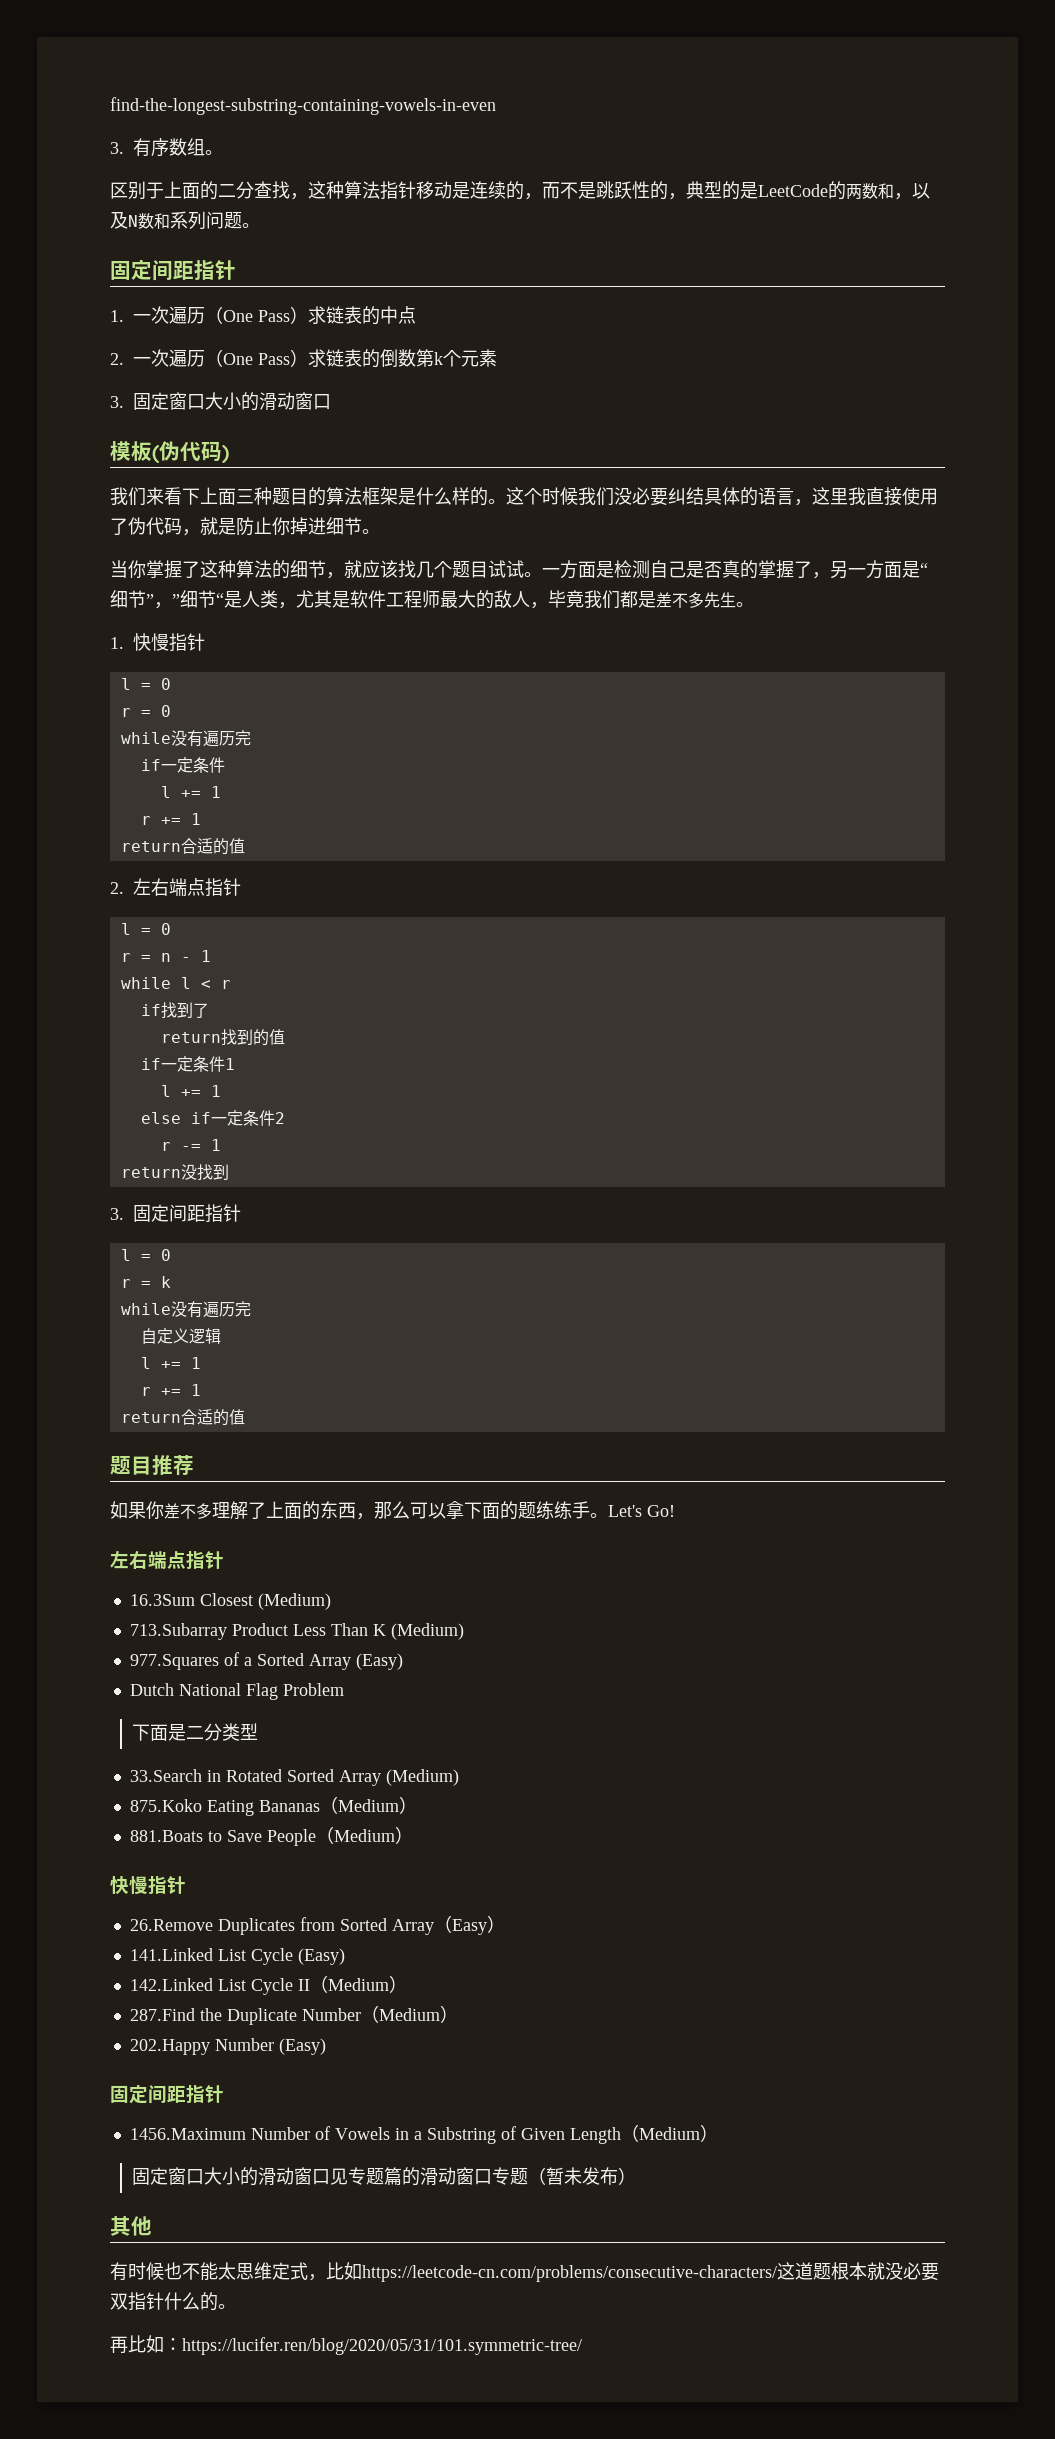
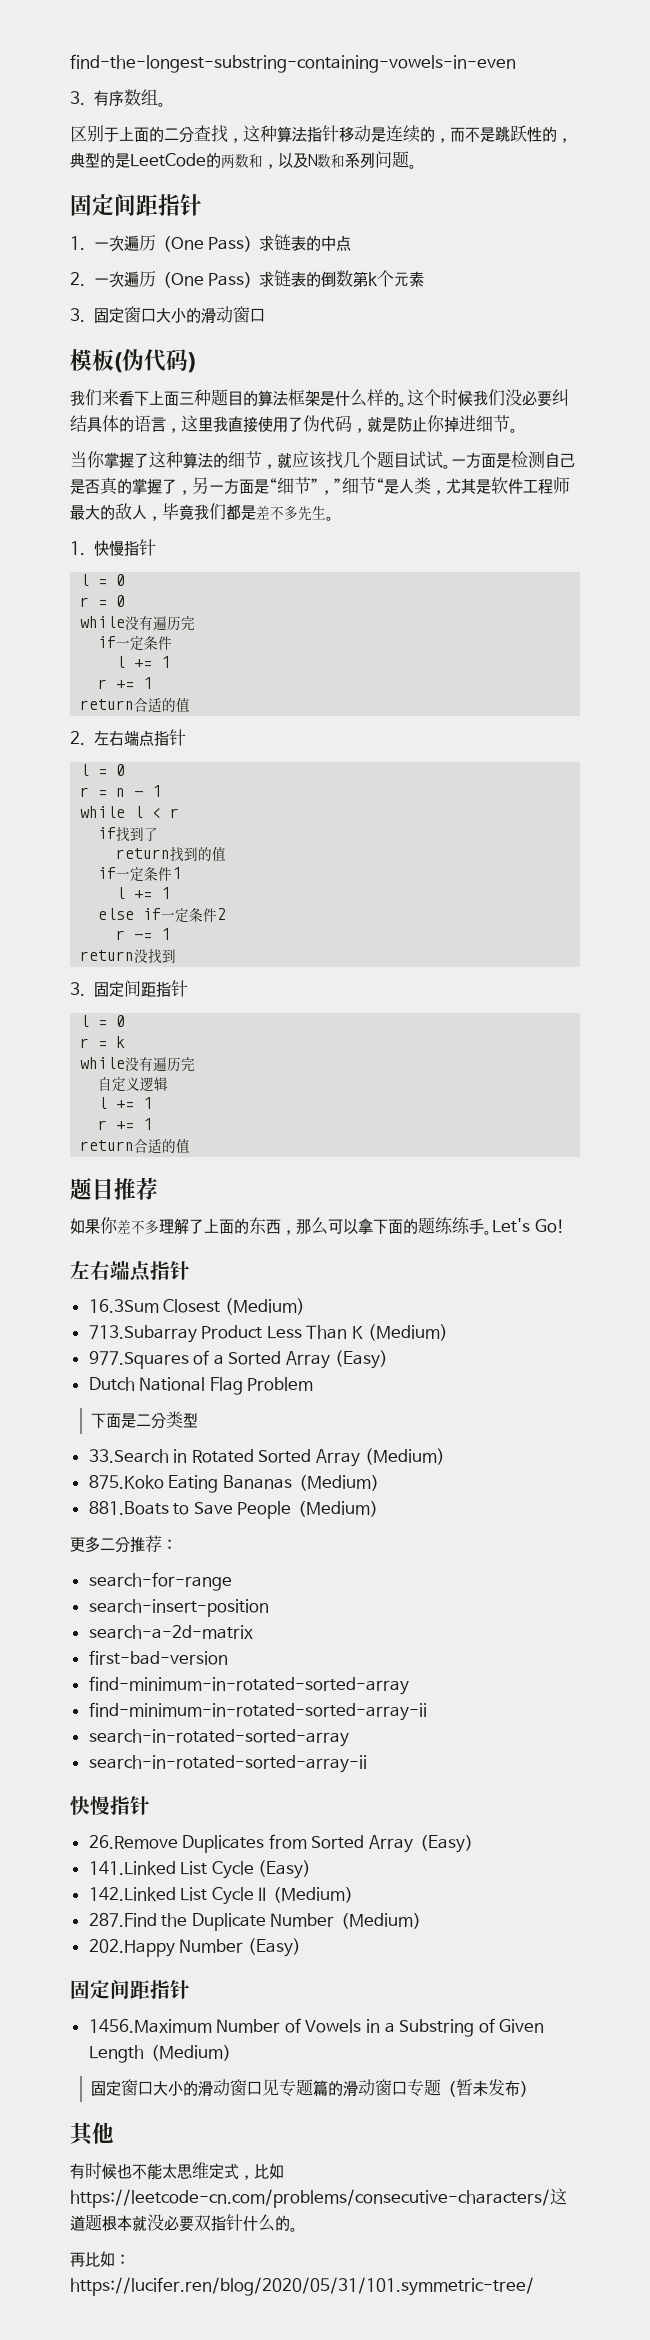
+ 更多二分推荐：
+ search-for-range
+ search-insert-position
+ search-a-2d-matrix
+ first-bad-version
+ find-minimum-in-rotated-sorted-array
+ find-minimum-in-rotated-sorted-array-ii
+ search-in-rotated-sorted-array
+ search-in-rotated-sorted-array-ii

